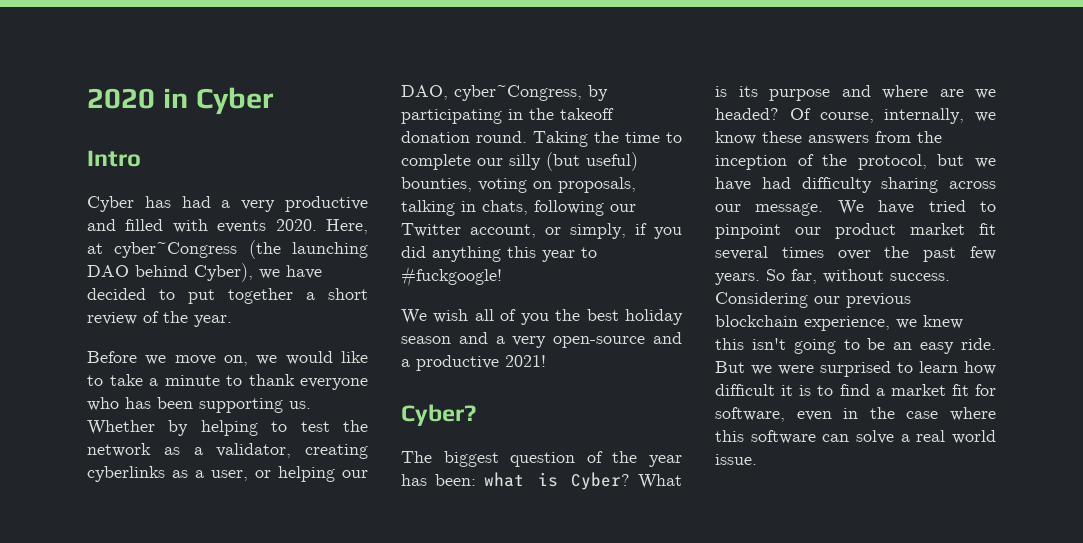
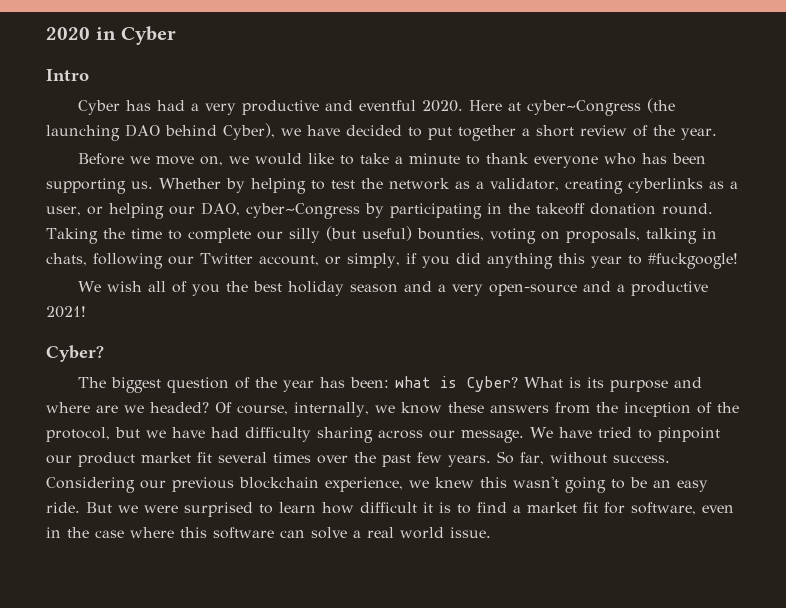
- Cyber has had a very productive and filled with events 2020. Here, at cyber~Congress (the launching DAO behind Cyber), we have decided to put together a short review of the year.
+ Cyber has had a very productive and eventful 2020. Here at cyber~Congress (the launching DAO behind Cyber), we have decided to put together a short review of the year.
- Whether by helping to test the network as a validator, creating cyberlinks as a user, or helping our DAO, cyber~Congress, by participating in the takeoff donation round.
+ Whether by helping to test the network as a validator, creating cyberlinks as a user, or helping our DAO, cyber~Congress by participating in the takeoff donation round.
- Considering our previous blockchain experience, we knew this isn't going to be an easy ride.
+ Considering our previous blockchain experience, we knew this wasn't going to be an easy ride.

